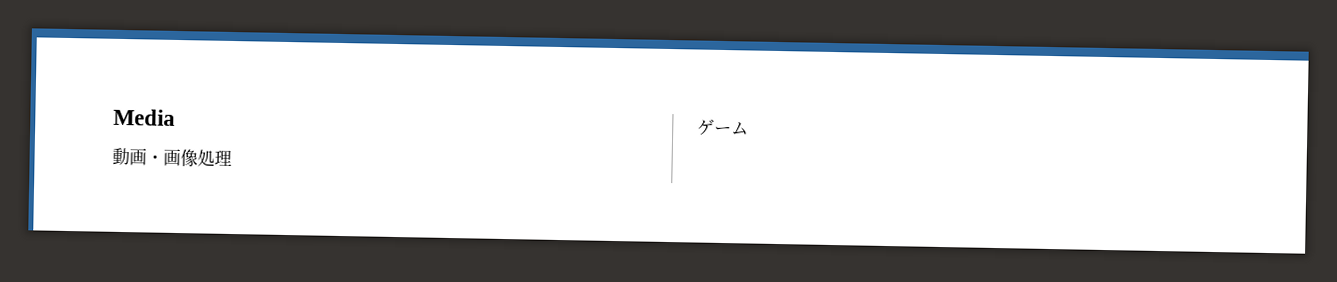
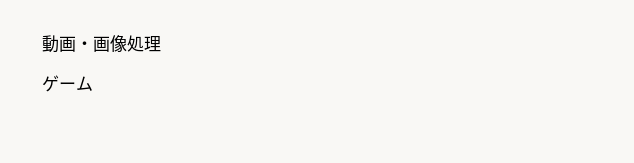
- Media

